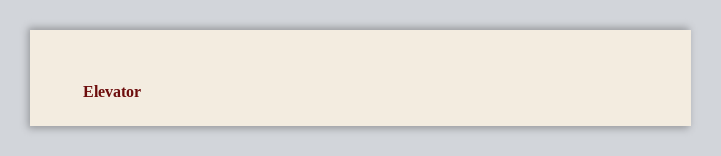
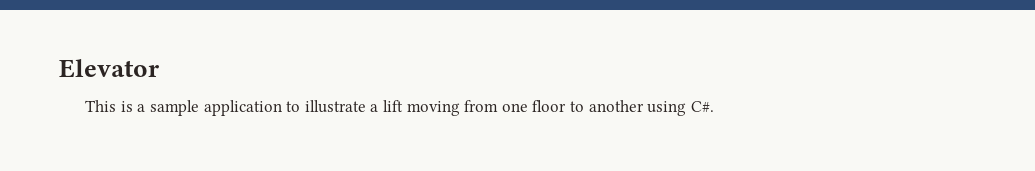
+ This is a sample application to illustrate a lift moving from one floor to another using C#.

